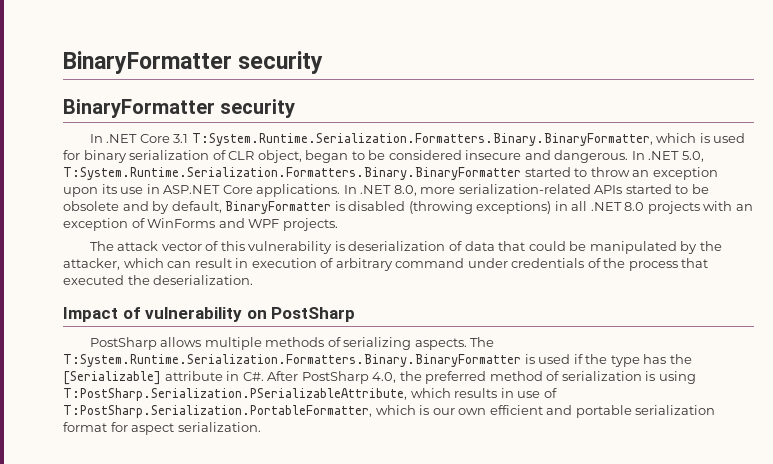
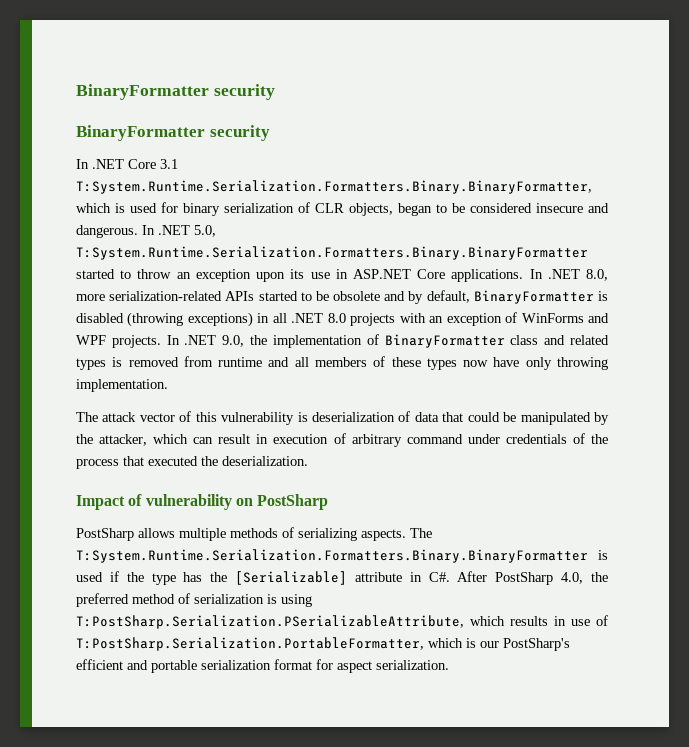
- In .NET Core 3.1 T:System.Runtime.Serialization.Formatters.Binary.BinaryFormatter, which is used for binary serialization of CLR object, began to be considered insecure and dangerous.
+ In .NET Core 3.1 T:System.Runtime.Serialization.Formatters.Binary.BinaryFormatter, which is used for binary serialization of CLR objects, began to be considered insecure and dangerous.
+ In .NET 9.0, the implementation of BinaryFormatter class and related types is removed from runtime and all members of these types now have only throwing implementation.
- The T:System.Runtime.Serialization.Formatters.Binary.BinaryFormatter is used if the type has the [Serializable] attribute in C#. After PostSharp 4.0, the preferred method of serialization is using T:PostSharp.Serialization.PSerializableAttribute, which results in use of T:PostSharp.Serialization.PortableFormatter, which is our own efficient and portable serialization format for aspect serialization.
+ The T:System.Runtime.Serialization.Formatters.Binary.BinaryFormatter is used if the type has the [Serializable] attribute in C#. After PostSharp 4.0, the preferred method of serialization is using T:PostSharp.Serialization.PSerializableAttribute, which results in use of T:PostSharp.Serialization.PortableFormatter, which is our PostSharp's efficient and portable serialization format for aspect serialization.

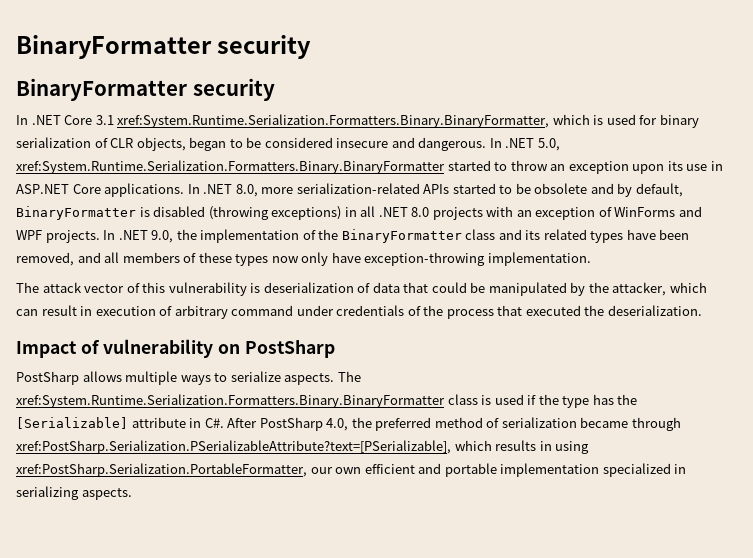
- In .NET Core 3.1 T:System.Runtime.Serialization.Formatters.Binary.BinaryFormatter, which is used for binary serialization of CLR objects, began to be considered insecure and dangerous.
+ In .NET Core 3.1 xref:System.Runtime.Serialization.Formatters.Binary.BinaryFormatter, which is used for binary serialization of CLR objects, began to be considered insecure and dangerous.
- In .NET 5.0, T:System.Runtime.Serialization.Formatters.Binary.BinaryFormatter started to throw an exception upon its use in ASP.NET Core applications.
+ In .NET 5.0, xref:System.Runtime.Serialization.Formatters.Binary.BinaryFormatter started to throw an exception upon its use in ASP.NET Core applications.
- In .NET 9.0, the implementation of BinaryFormatter class and related types is removed from runtime and all members of these types now have only throwing implementation.
+ In .NET 9.0, the implementation of the BinaryFormatter class and its related types have been removed, and all members of these types now only have exception-throwing implementation.
- PostSharp allows multiple methods of serializing aspects. The T:System.Runtime.Serialization.Formatters.Binary.BinaryFormatter is used if the type has the [Serializable] attribute in C#. After PostSharp 4.0, the preferred method of serialization is using T:PostSharp.Serialization.PSerializableAttribute, which results in use of T:PostSharp.Serialization.PortableFormatter, which is our PostSharp's efficient and portable serialization format for aspect serialization.
+ PostSharp allows multiple ways to serialize aspects. The xref:System.Runtime.Serialization.Formatters.Binary.BinaryFormatter class is used if the type has the [Serializable] attribute in C#. After PostSharp 4.0, the preferred method of serialization became through xref:PostSharp.Serialization.PSerializableAttribute?text=[PSerializable], which results in using xref:PostSharp.Serialization.PortableFormatter, our own efficient and portable implementation specialized in serializing aspects.

